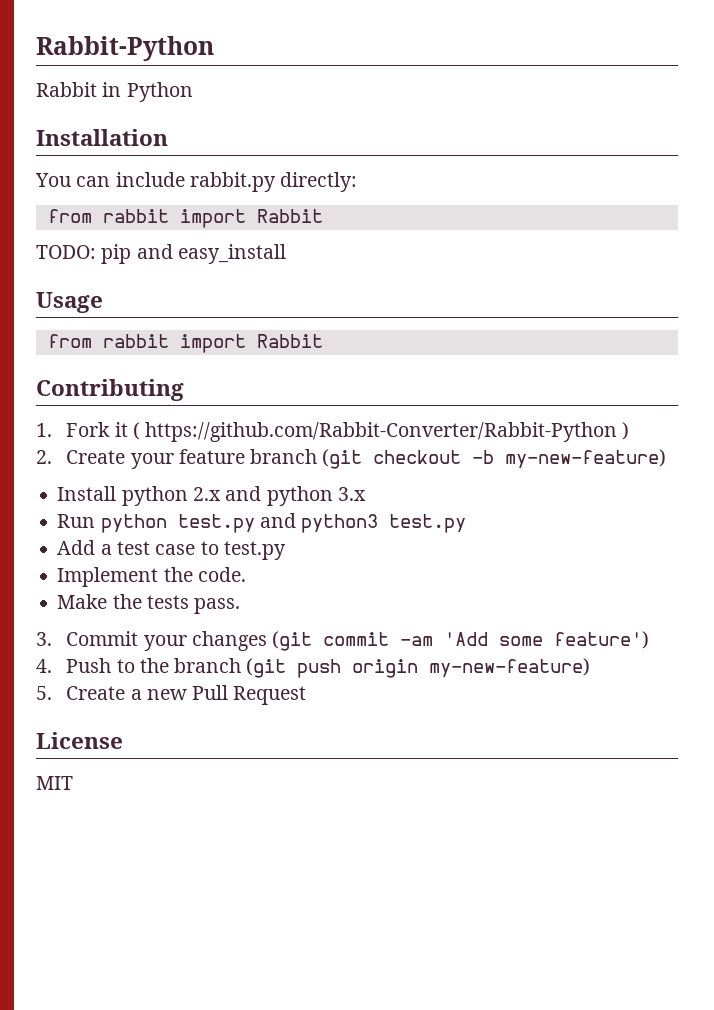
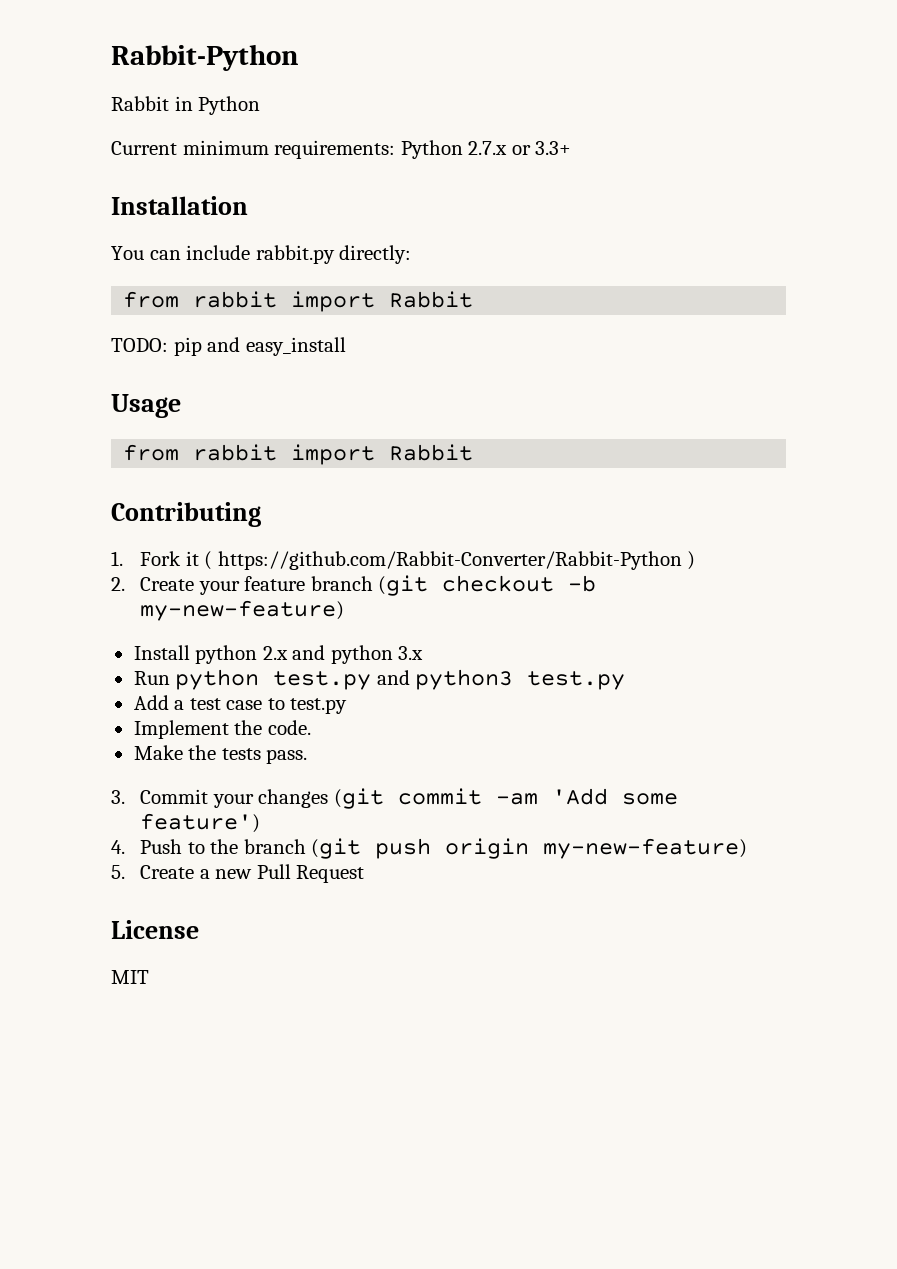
+ Current minimum requirements: Python 2.7.x or 3.3+

